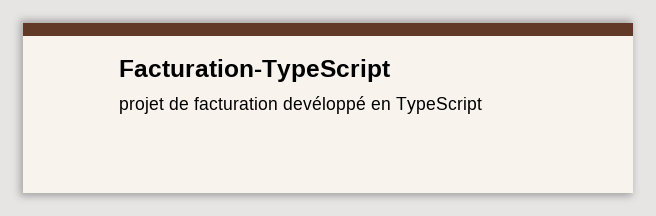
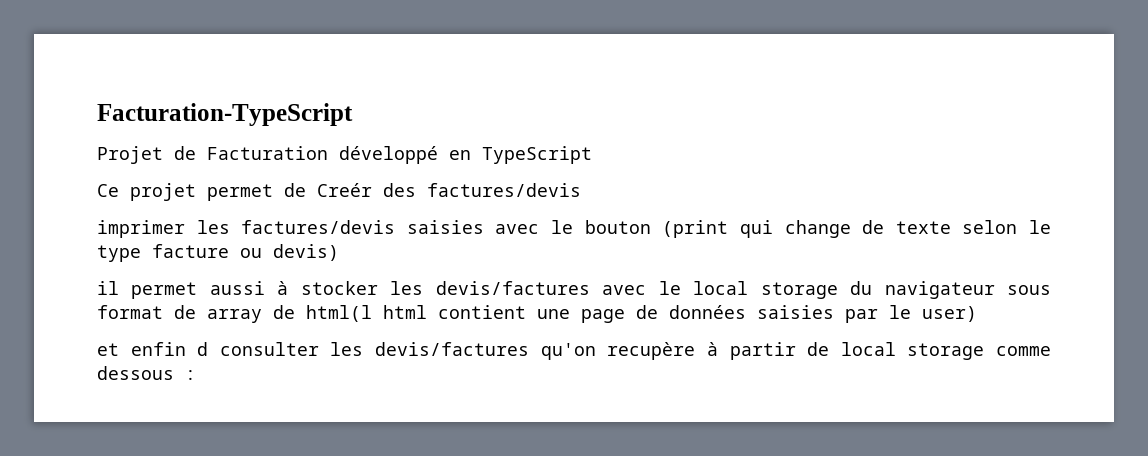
- projet de facturation devéloppé en TypeScript
+ Projet de Facturation développé en TypeScript
+ Ce projet permet de Creér des factures/devis
+ imprimer les factures/devis saisies avec le bouton (print qui change de texte selon le type facture ou devis)
+ il permet aussi à stocker les devis/factures avec le local storage du navigateur sous format de array de html(l html contient une page de données saisies par le user)
+ et enfin d consulter les devis/factures qu'on recupère à partir de local storage comme dessous :

